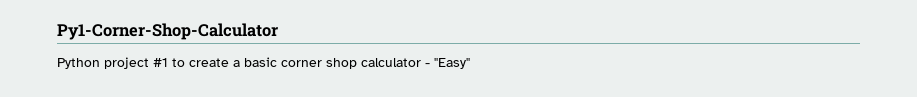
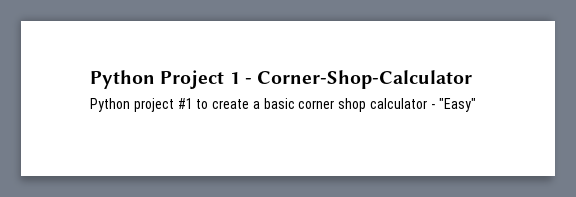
- Py1-Corner-Shop-Calculator
+ Python Project 1 - Corner-Shop-Calculator

